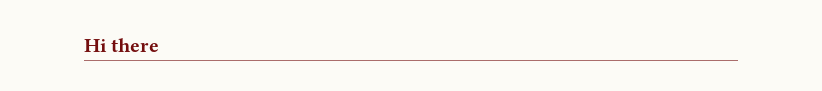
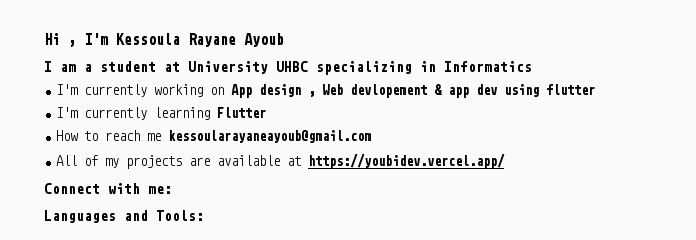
- Hi there
+ Hi , I'm Kessoula Rayane Ayoub
+ I am a student at University UHBC specializing in Informatics
+ I'm currently working on App design , Web devlopement & app dev using flutter
+ I'm currently learning Flutter
+ How to reach me kessoularayaneayoub@gmail.com
+ All of my projects are available at https://youbidev.vercel.app/
+ Connect with me:
+ Languages and Tools:

